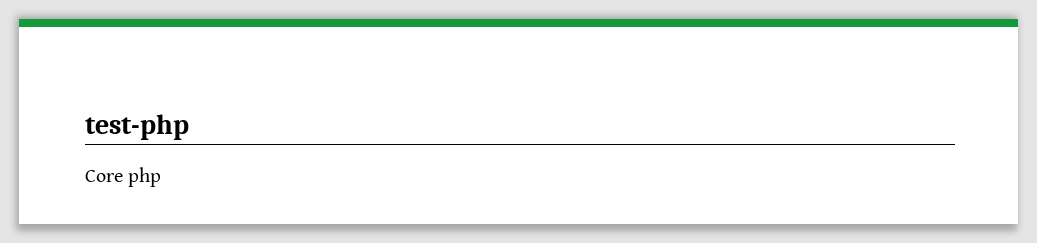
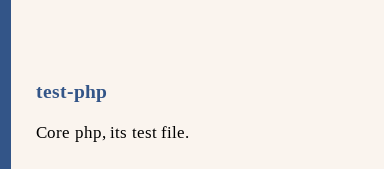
- Core php
+ Core php, its test file.

